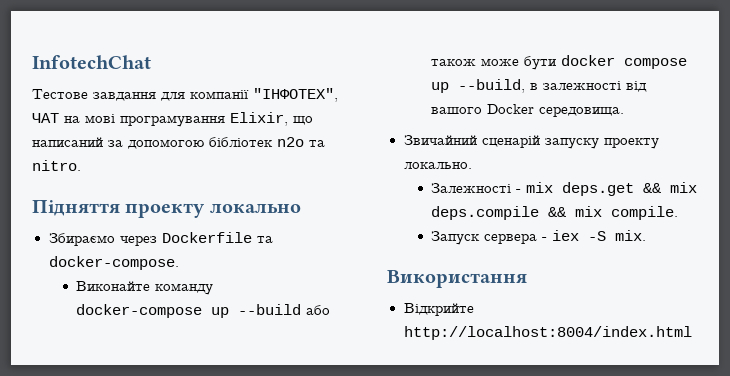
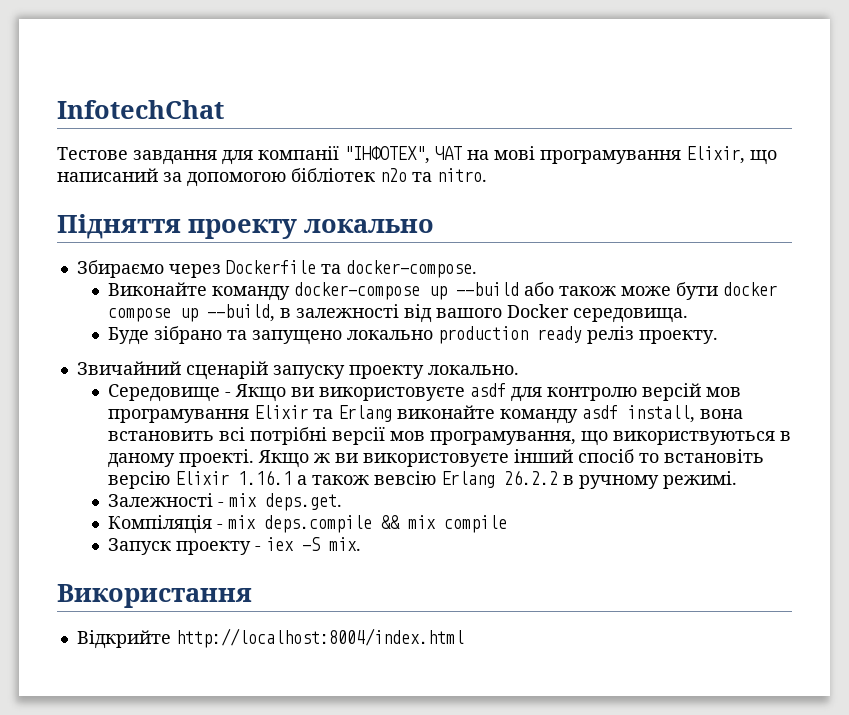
+ Буде зібрано та запущено локально production ready реліз проекту.
+ Середовище - Якщо ви використовуєте asdf для контролю версій мов програмування Elixir та Erlang виконайте команду asdf install, вона встановить всі потрібні версії мов програмування, що використвуються в даному проекті. Якщо ж ви використовуєте інший спосіб то встановіть версію Elixir 1.16.1 а також вевсію Erlang 26.2.2 в ручному режимі.
- Залежності - mix deps.get && mix deps.compile && mix compile.
+ Залежності - mix deps.get.
+ Компіляція - mix deps.compile && mix compile
- Запуск сервера - iex -S mix.
+ Запуск проекту - iex -S mix.

